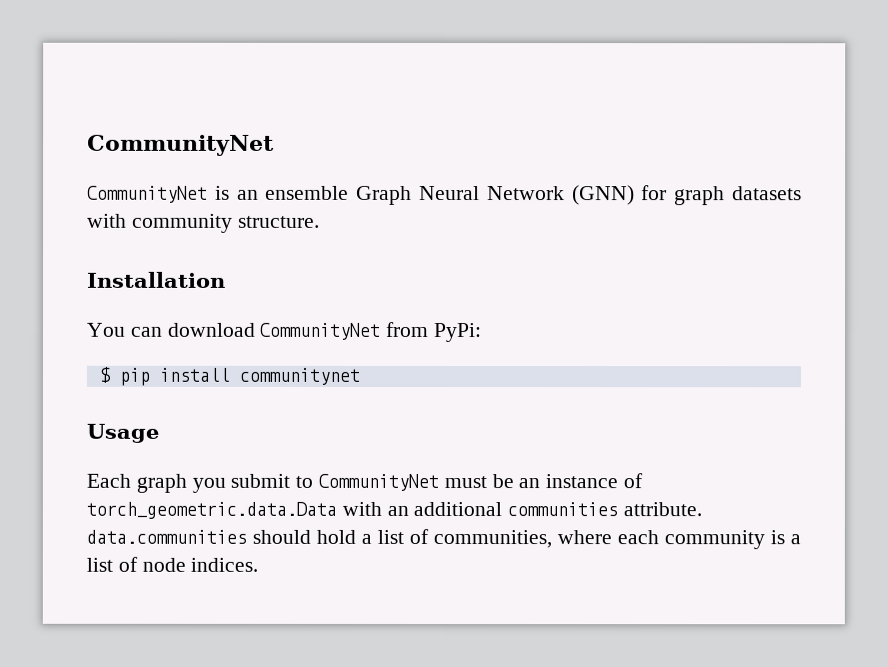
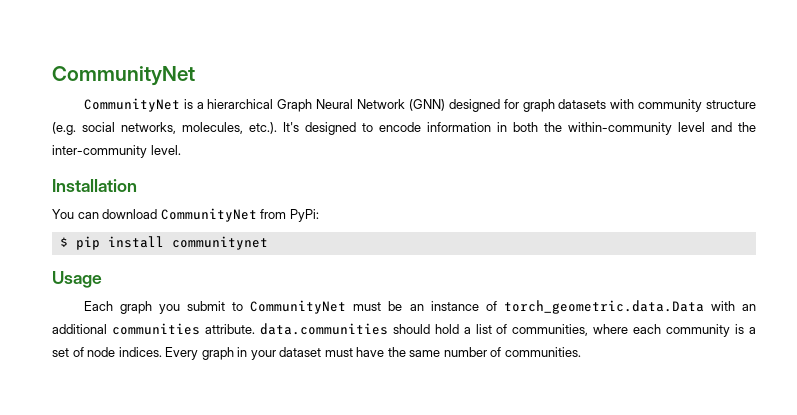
- CommunityNet is an ensemble Graph Neural Network (GNN) for graph datasets with community structure.
+ CommunityNet is a hierarchical Graph Neural Network (GNN) designed for graph datasets with community structure (e.g. social networks, molecules, etc.). It's designed to encode information in both the within-community level and the inter-community level.
- Each graph you submit to CommunityNet must be an instance of torch_geometric.data.Data with an additional communities attribute. data.communities should hold a list of communities, where each community is a list of node indices.
+ Each graph you submit to CommunityNet must be an instance of torch_geometric.data.Data with an additional communities attribute. data.communities should hold a list of communities, where each community is a set of node indices.
+ Every graph in your dataset must have the same number of communities.

